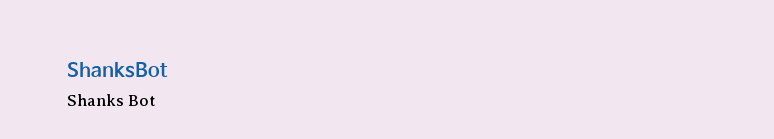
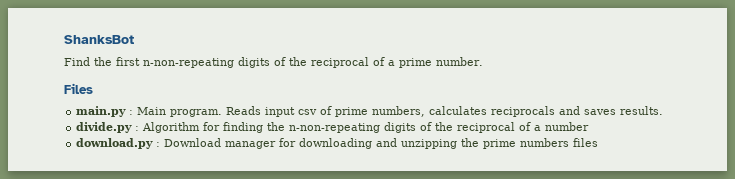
- Shanks Bot
+ Find the first n-non-repeating digits of the reciprocal of a prime number.
+ Files
+ main.py : Main program. Reads input csv of prime numbers, calculates reciprocals and saves results.
+ divide.py : Algorithm for finding the n-non-repeating digits of the reciprocal of a number
+ download.py : Download manager for downloading and unzipping the prime numbers files

